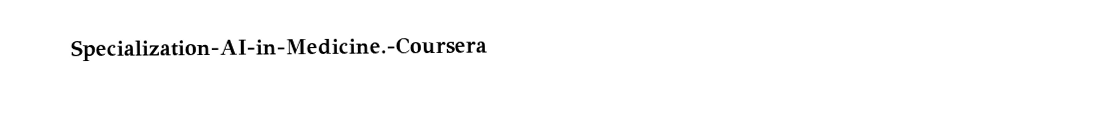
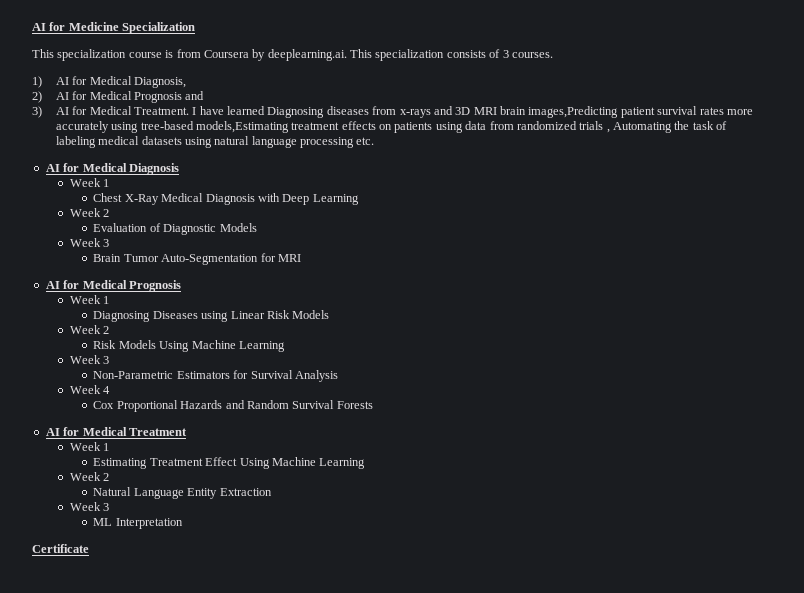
- Specialization-AI-in-Medicine.-Coursera
+ AI for Medicine Specialization
+ This specialization course is from Coursera by deeplearning.ai. This specialization consists of 3 courses.
+ 1) AI for Medical Diagnosis,
+ 2) AI for Medical Prognosis and
+ 3) AI for Medical Treatment. I have learned Diagnosing diseases from x-rays and 3D MRI brain images,Predicting patient survival rates more accurately using tree-based models,Estimating treatment effects on patients using data from randomized trials , Automating the task of labeling medical datasets using natural language processing etc.
+ AI for Medical Diagnosis
+ Week 1
+ Chest X-Ray Medical Diagnosis with Deep Learning
+ Week 2
+ Evaluation of Diagnostic Models
+ Week 3
+ Brain Tumor Auto-Segmentation for MRI
+ AI for Medical Prognosis
+ Week 1
+ Diagnosing Diseases using Linear Risk Models
+ Week 2
+ Risk Models Using Machine Learning
+ Week 3
+ Non-Parametric Estimators for Survival Analysis
+ Week 4
+ Cox Proportional Hazards and Random Survival Forests
+ AI for Medical Treatment
+ Week 1
+ Estimating Treatment Effect Using Machine Learning
+ Week 2
+ Natural Language Entity Extraction
+ Week 3
+ ML Interpretation
+ Certificate

